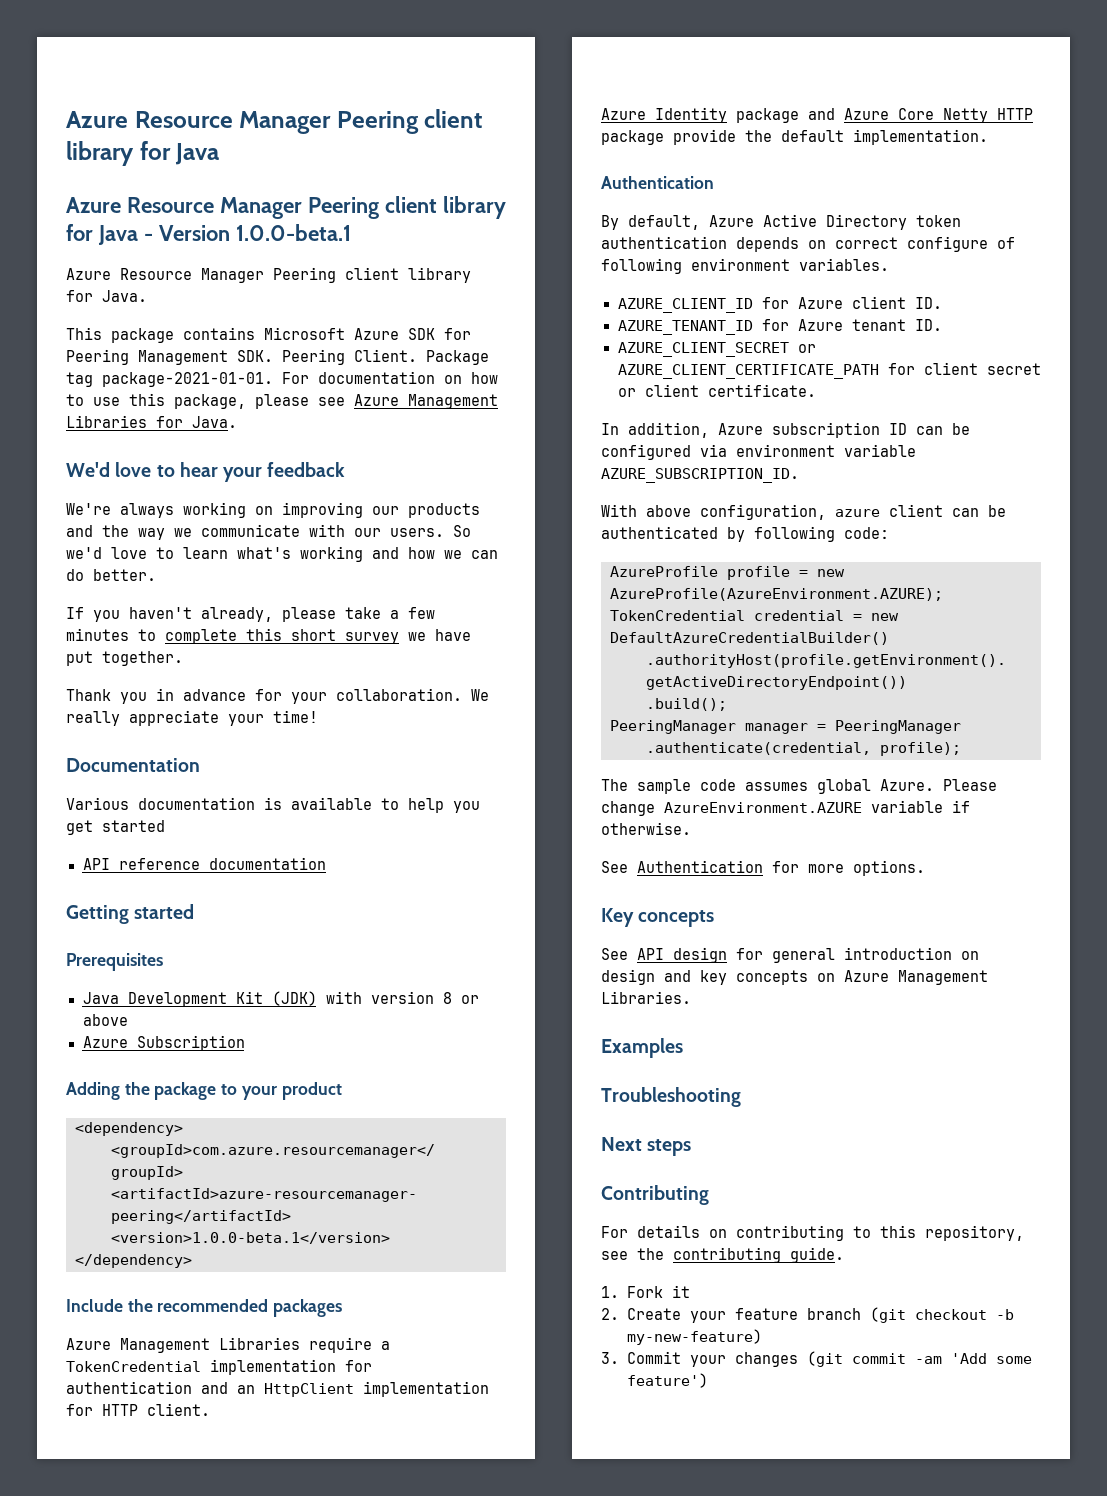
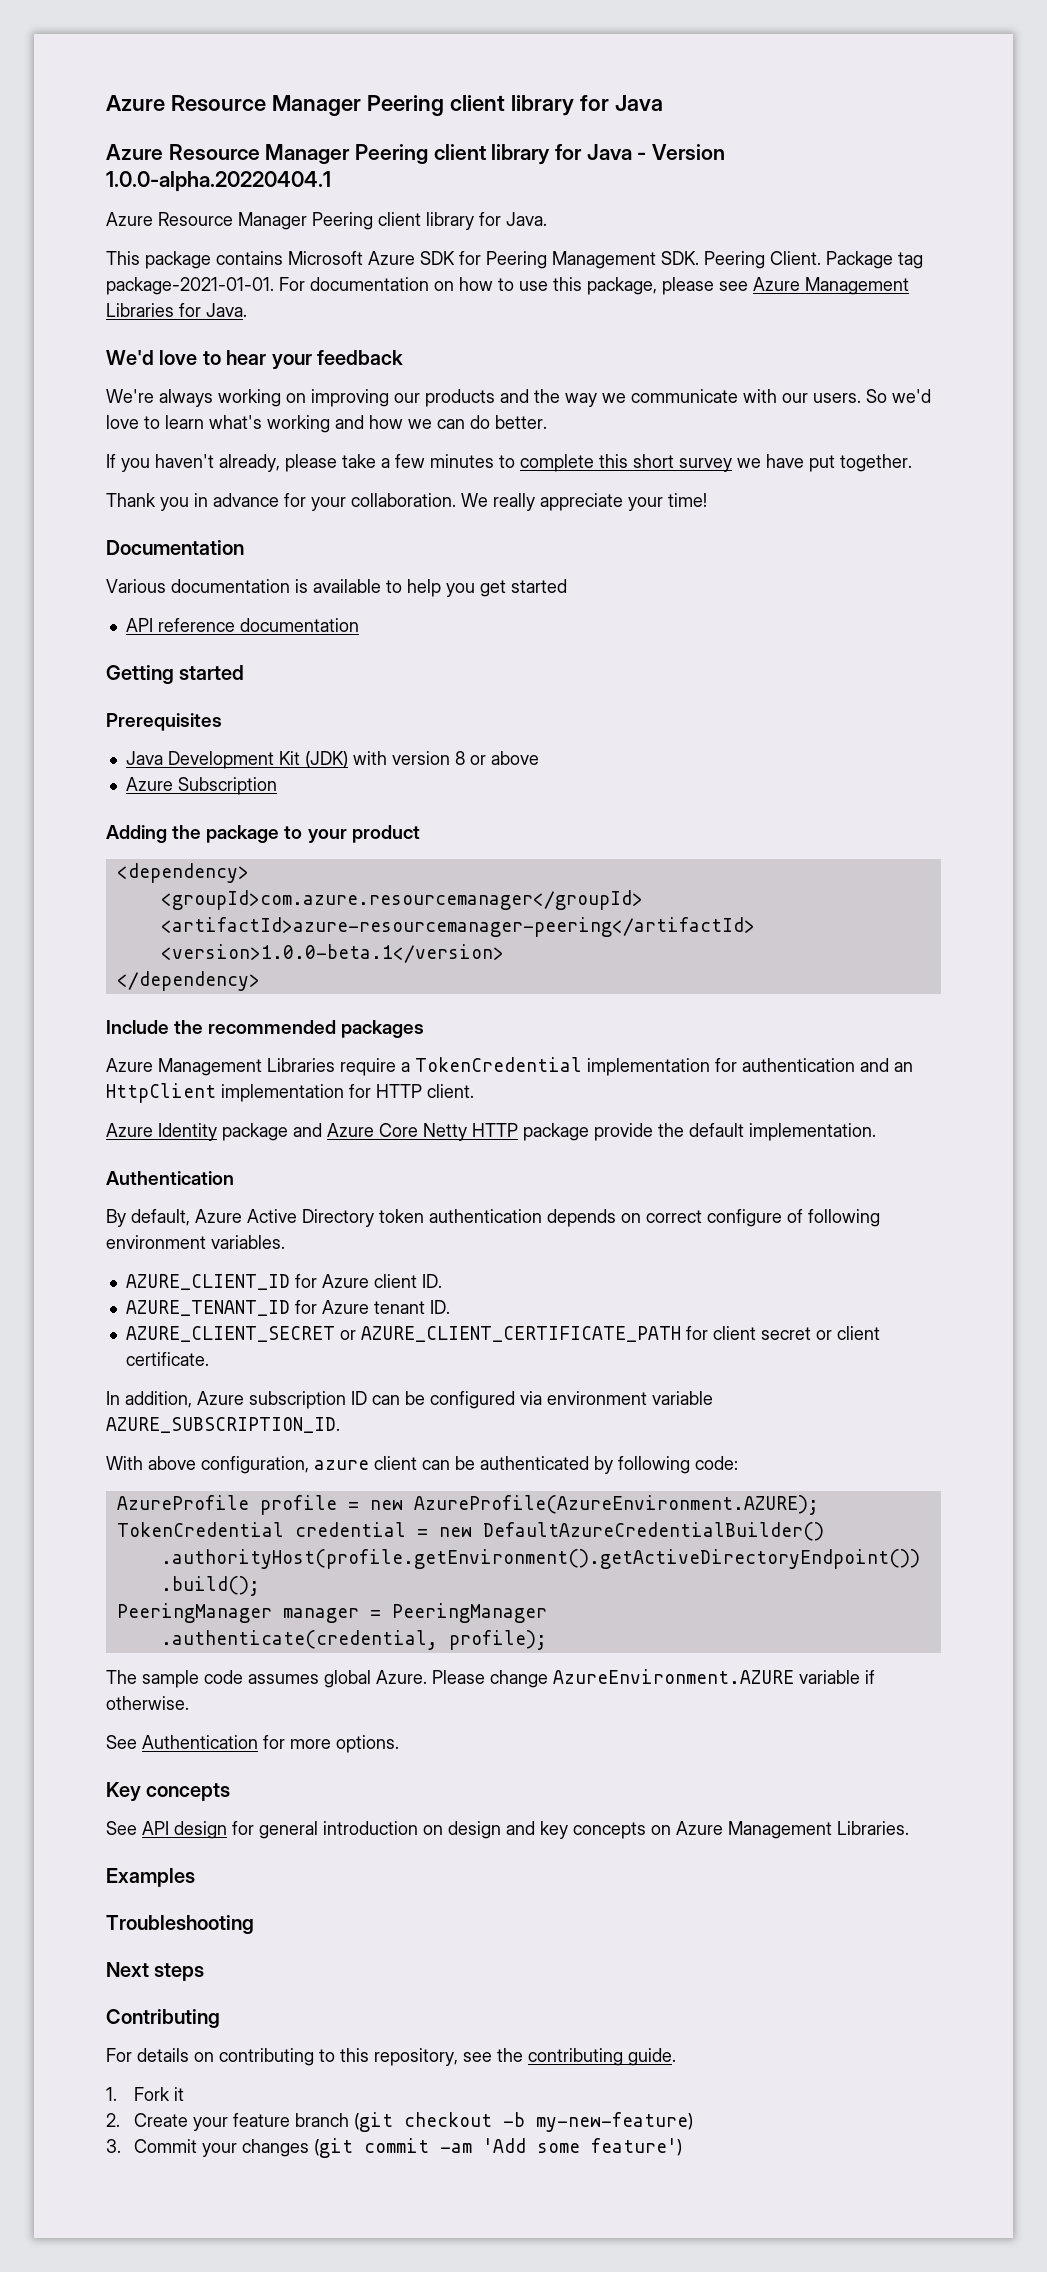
- Azure Resource Manager Peering client library for Java - Version 1.0.0-beta.1
+ Azure Resource Manager Peering client library for Java - Version 1.0.0-alpha.20220404.1

